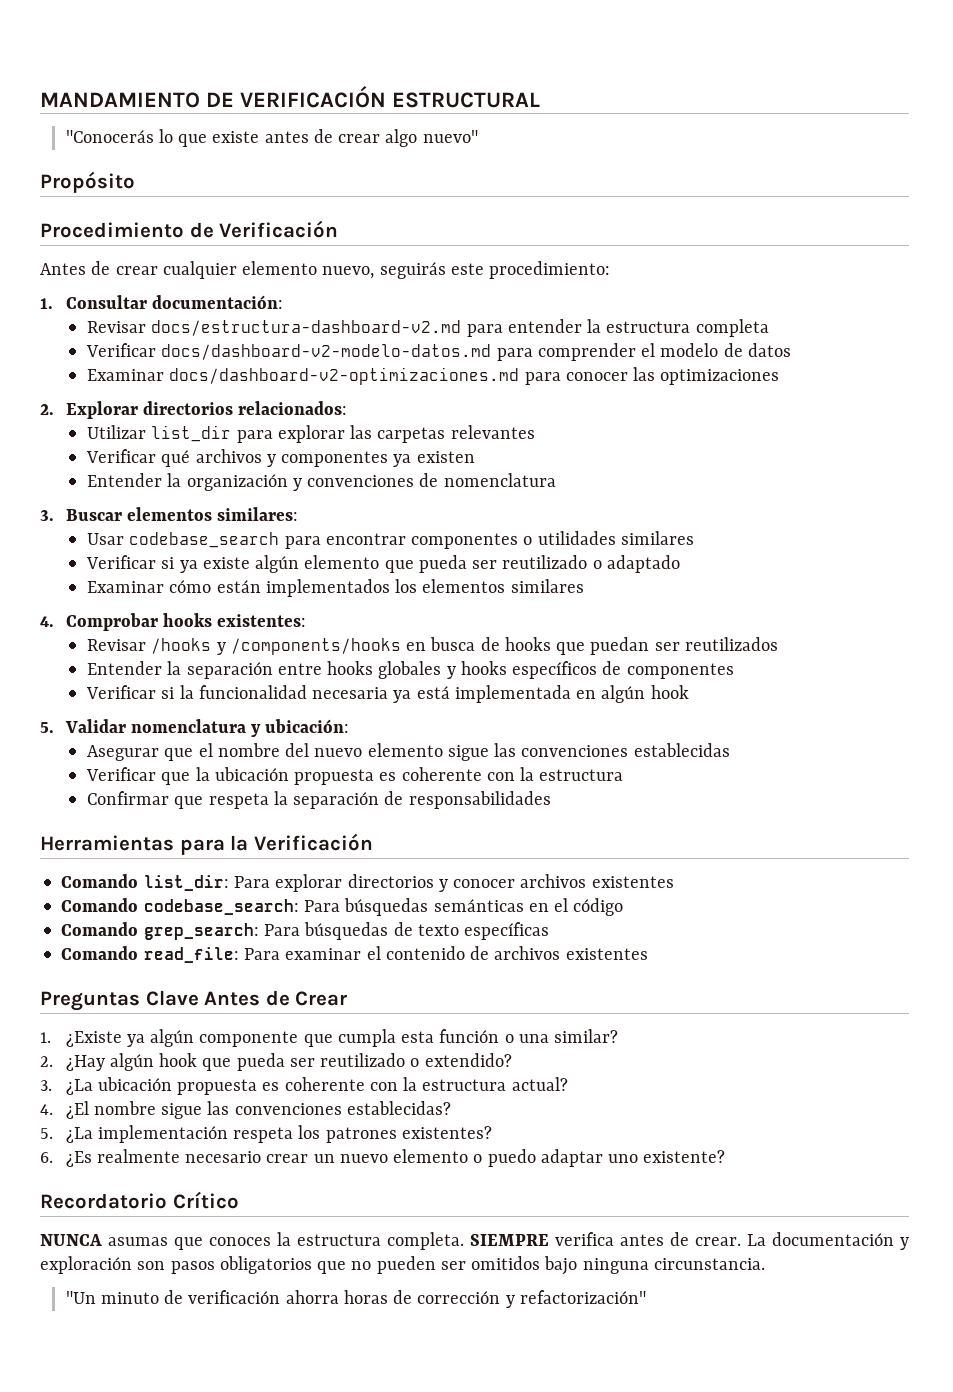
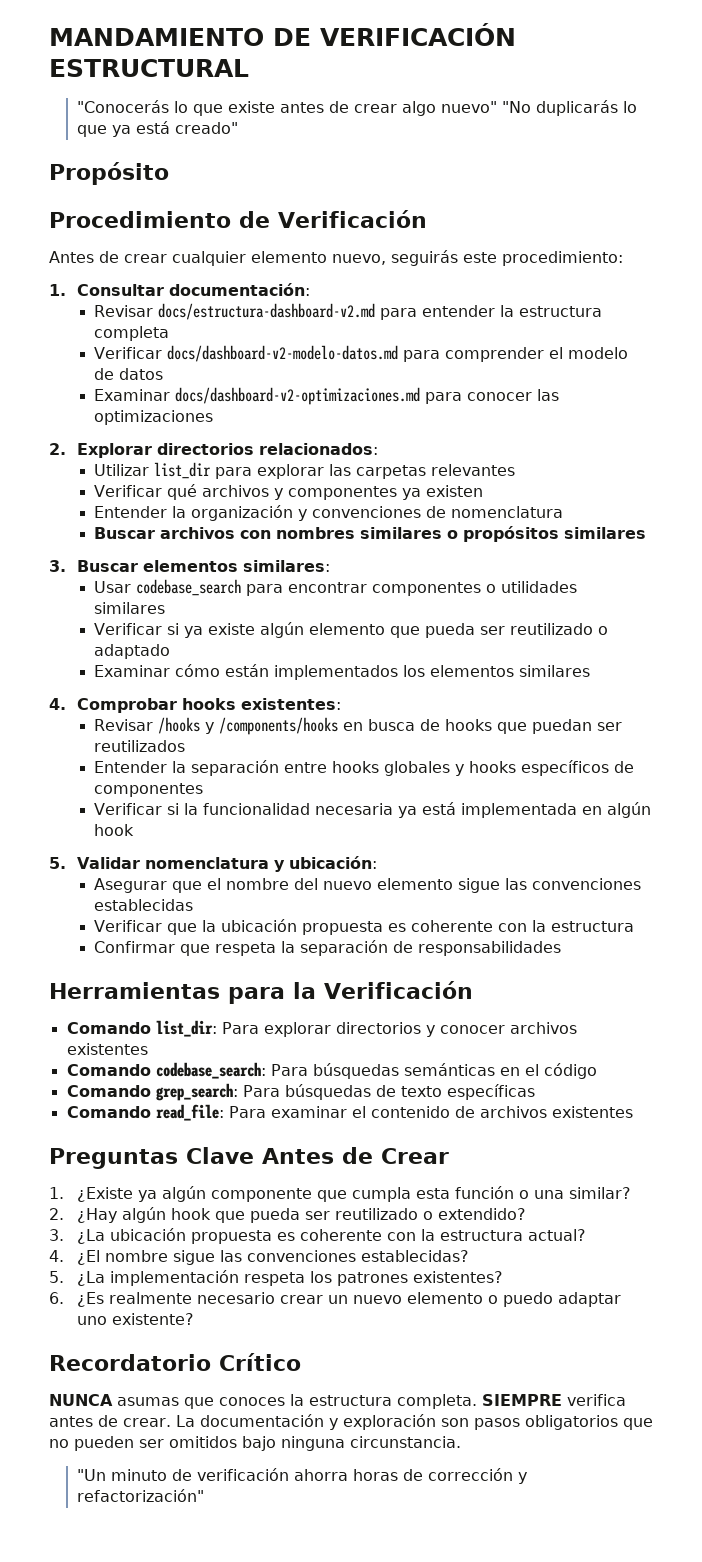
- "Conocerás lo que existe antes de crear algo nuevo"
+ "Conocerás lo que existe antes de crear algo nuevo" "No duplicarás lo que ya está creado"
+ Buscar archivos con nombres similares o propósitos similares

